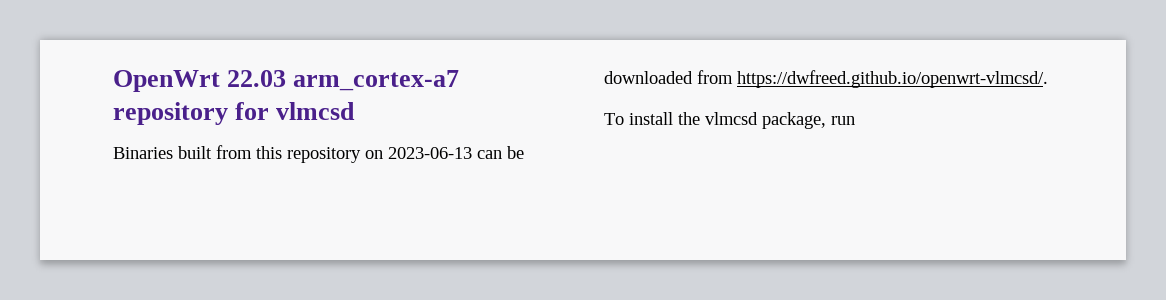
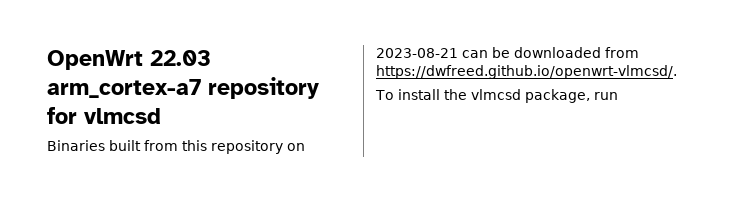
- Binaries built from this repository on 2023-06-13 can be downloaded from https://dwfreed.github.io/openwrt-vlmcsd/.
+ Binaries built from this repository on 2023-08-21 can be downloaded from https://dwfreed.github.io/openwrt-vlmcsd/.

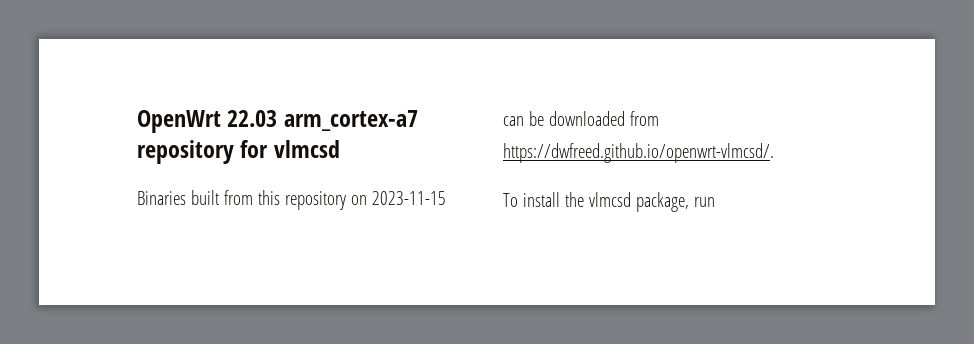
- Binaries built from this repository on 2023-08-21 can be downloaded from https://dwfreed.github.io/openwrt-vlmcsd/.
+ Binaries built from this repository on 2023-11-15 can be downloaded from https://dwfreed.github.io/openwrt-vlmcsd/.

